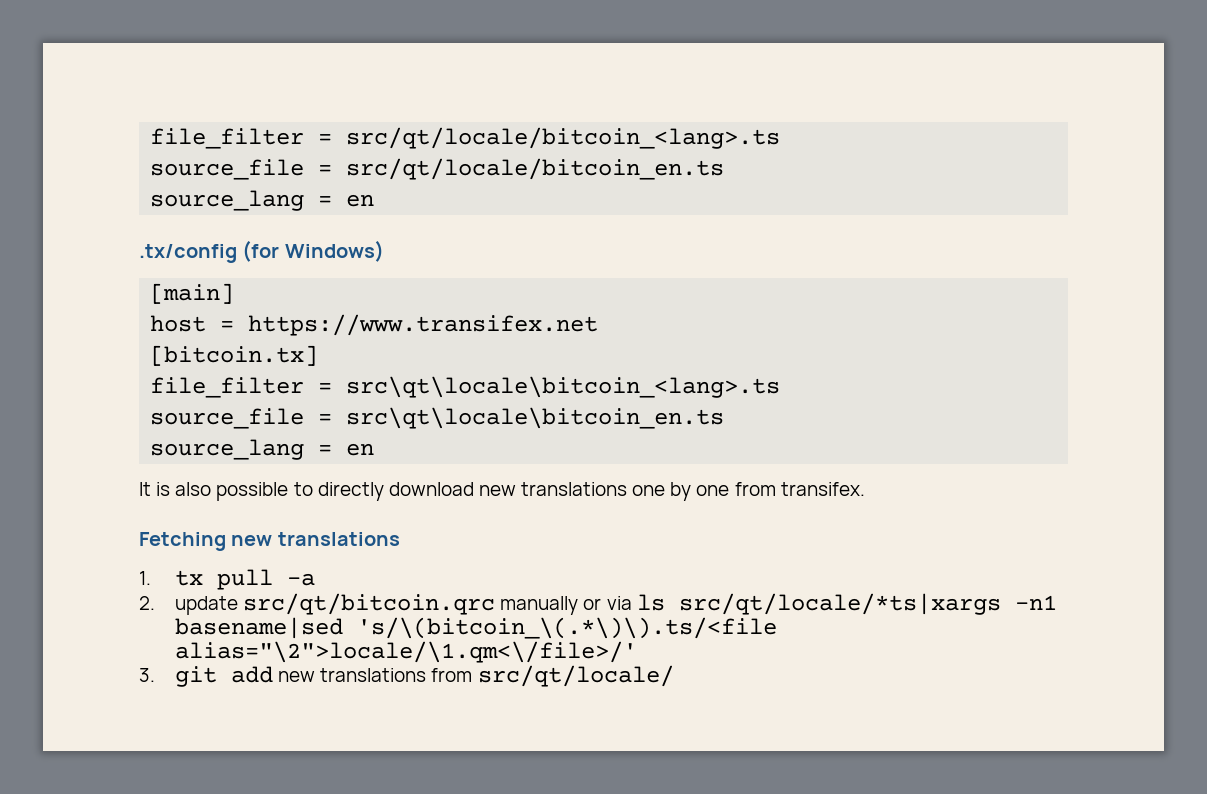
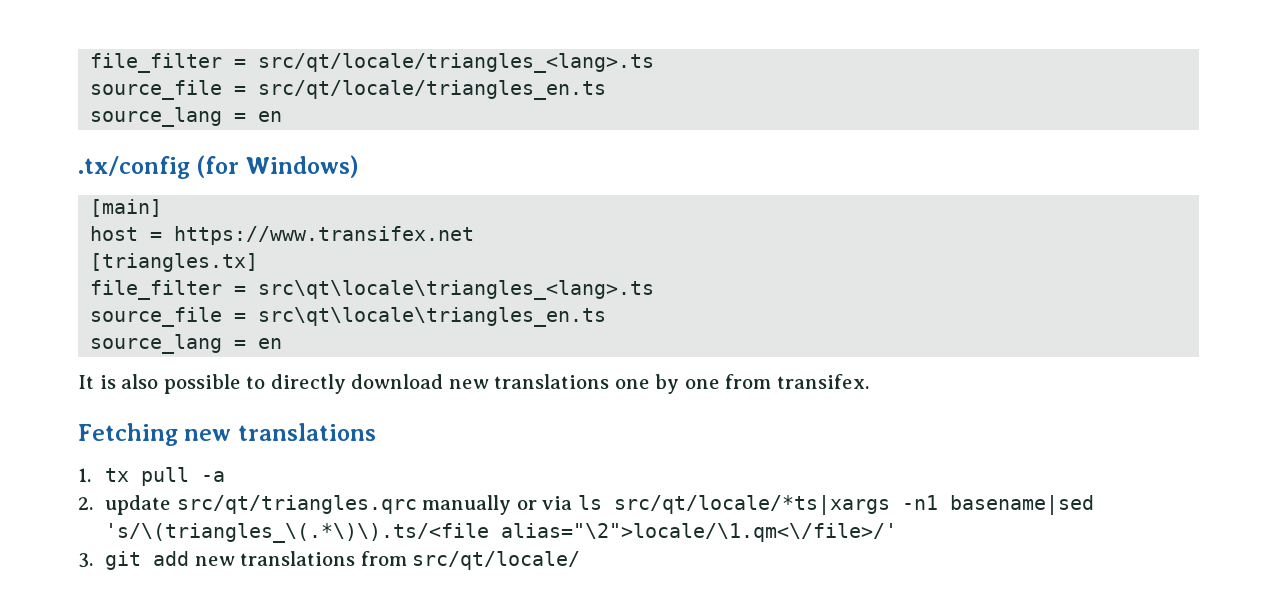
- file_filter = src/qt/locale/bitcoin_<lang>.ts
- source_file = src/qt/locale/bitcoin_en.ts
+ file_filter = src/qt/locale/triangles_<lang>.ts
+ source_file = src/qt/locale/triangles_en.ts
- [bitcoin.tx]
- file_filter = src\qt\locale\bitcoin_<lang>.ts
- source_file = src\qt\locale\bitcoin_en.ts
+ [triangles.tx]
+ file_filter = src\qt\locale\triangles_<lang>.ts
+ source_file = src\qt\locale\triangles_en.ts
- 2. update src/qt/bitcoin.qrc manually or via ls src/qt/locale/*ts|xargs -n1 basename|sed 's/\(bitcoin_\(.*\)\).ts/<file alias="\2">locale/\1.qm<\/file>/'
+ 2. update src/qt/triangles.qrc manually or via ls src/qt/locale/*ts|xargs -n1 basename|sed 's/\(triangles_\(.*\)\).ts/<file alias="\2">locale/\1.qm<\/file>/'

